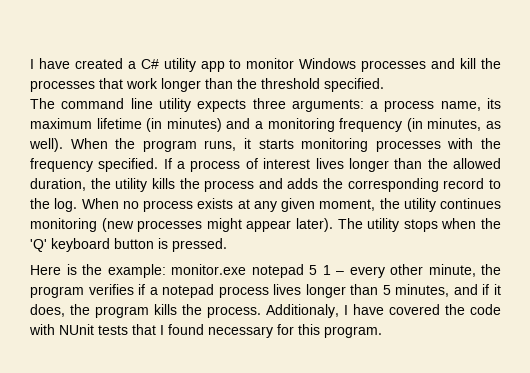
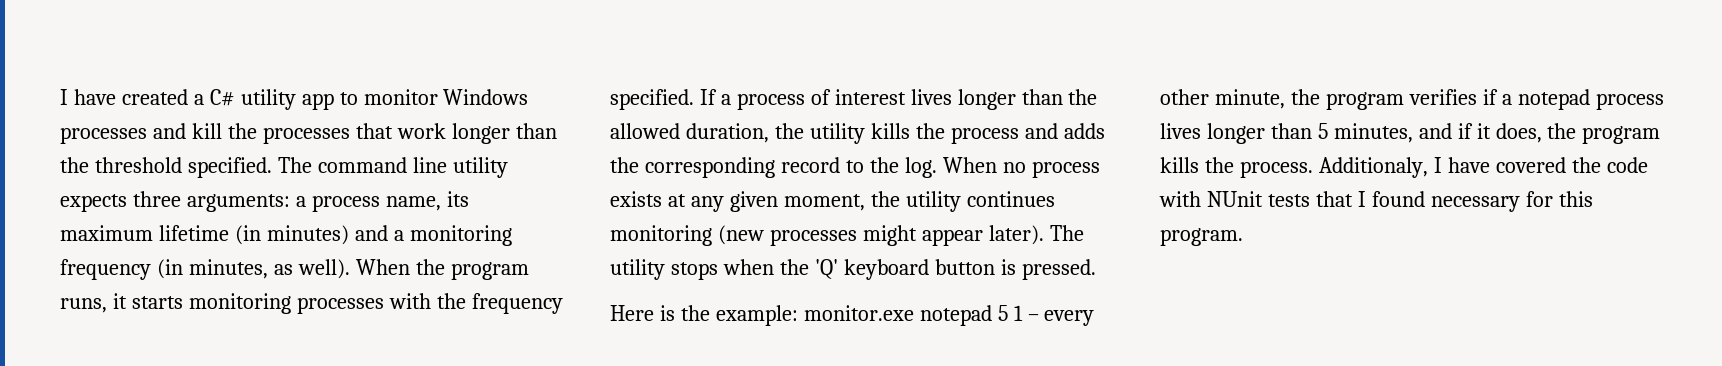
- I have created a C# utility app to monitor Windows processes and kill the processes that work longer than the threshold specified.
- The command line utility expects three arguments: a process name, its maximum lifetime (in minutes) and a monitoring frequency (in minutes, as well).
+ I have created a C# utility app to monitor Windows processes and kill the processes that work longer than the threshold specified. The command line utility expects three arguments: a process name, its maximum lifetime (in minutes) and a monitoring frequency (in minutes, as well).

